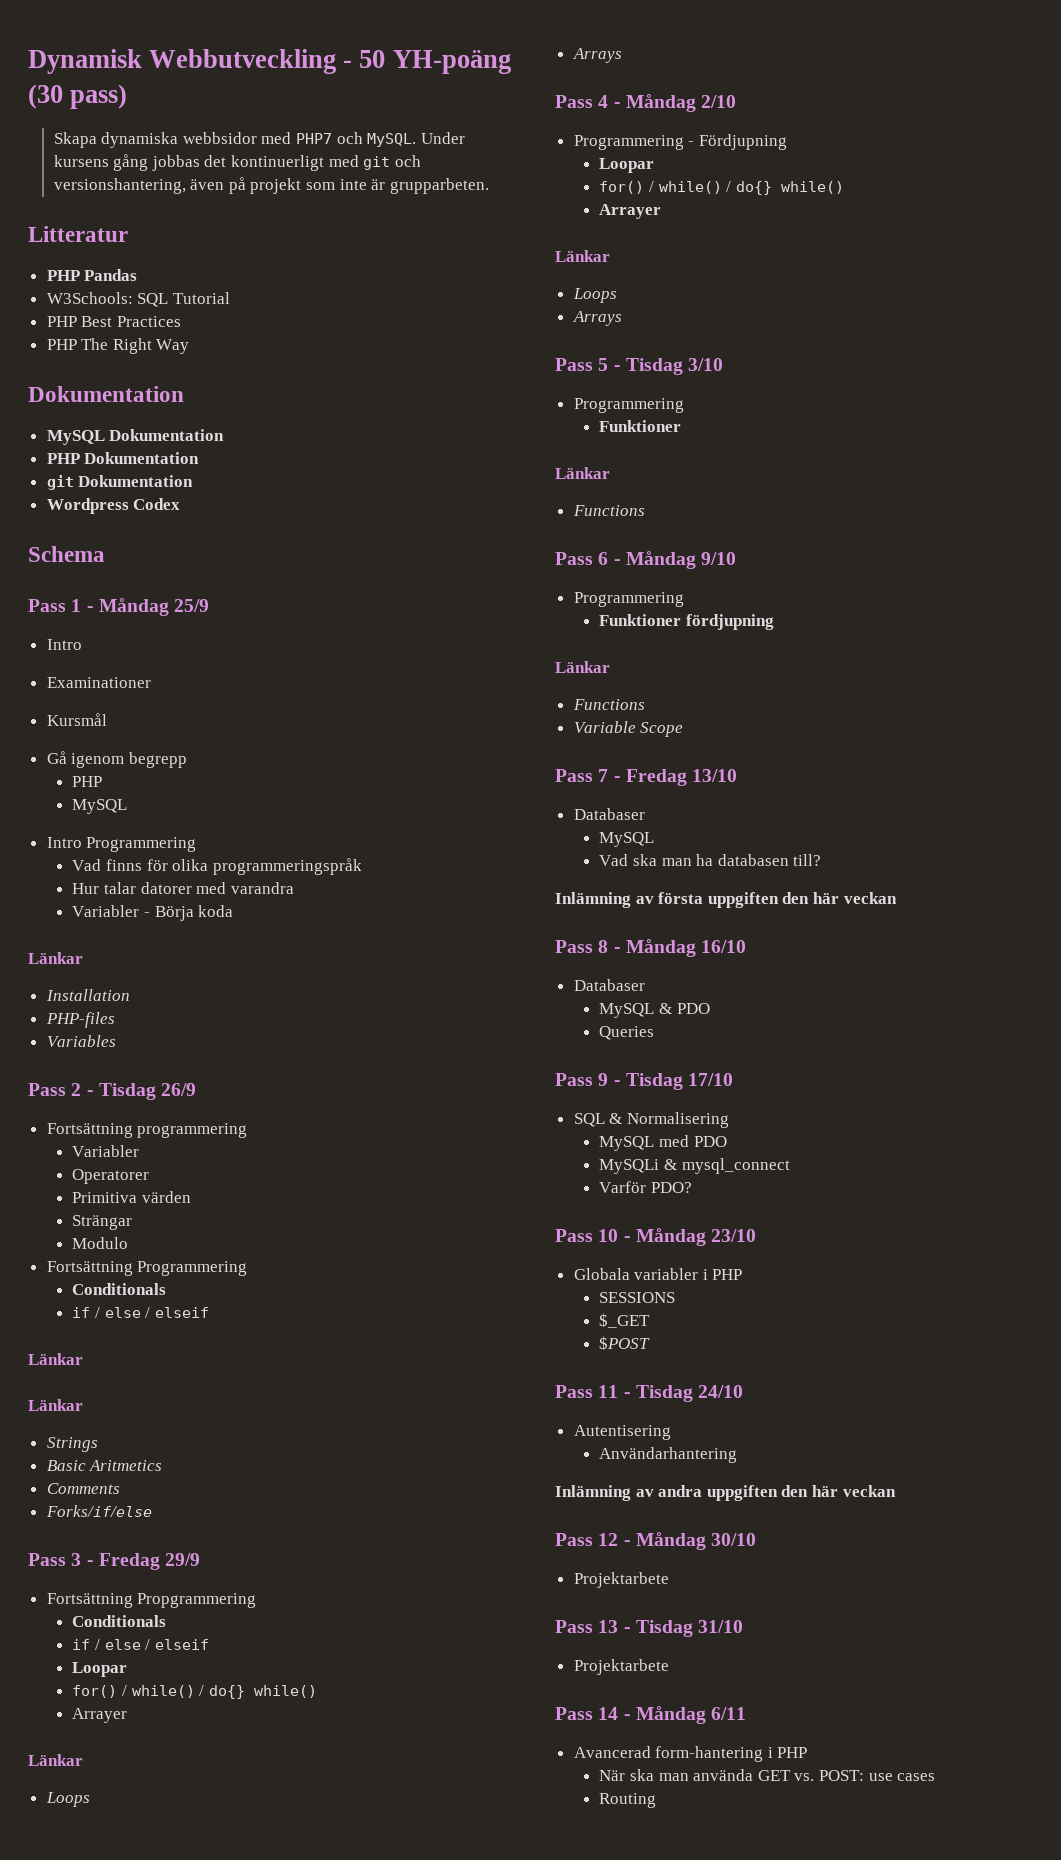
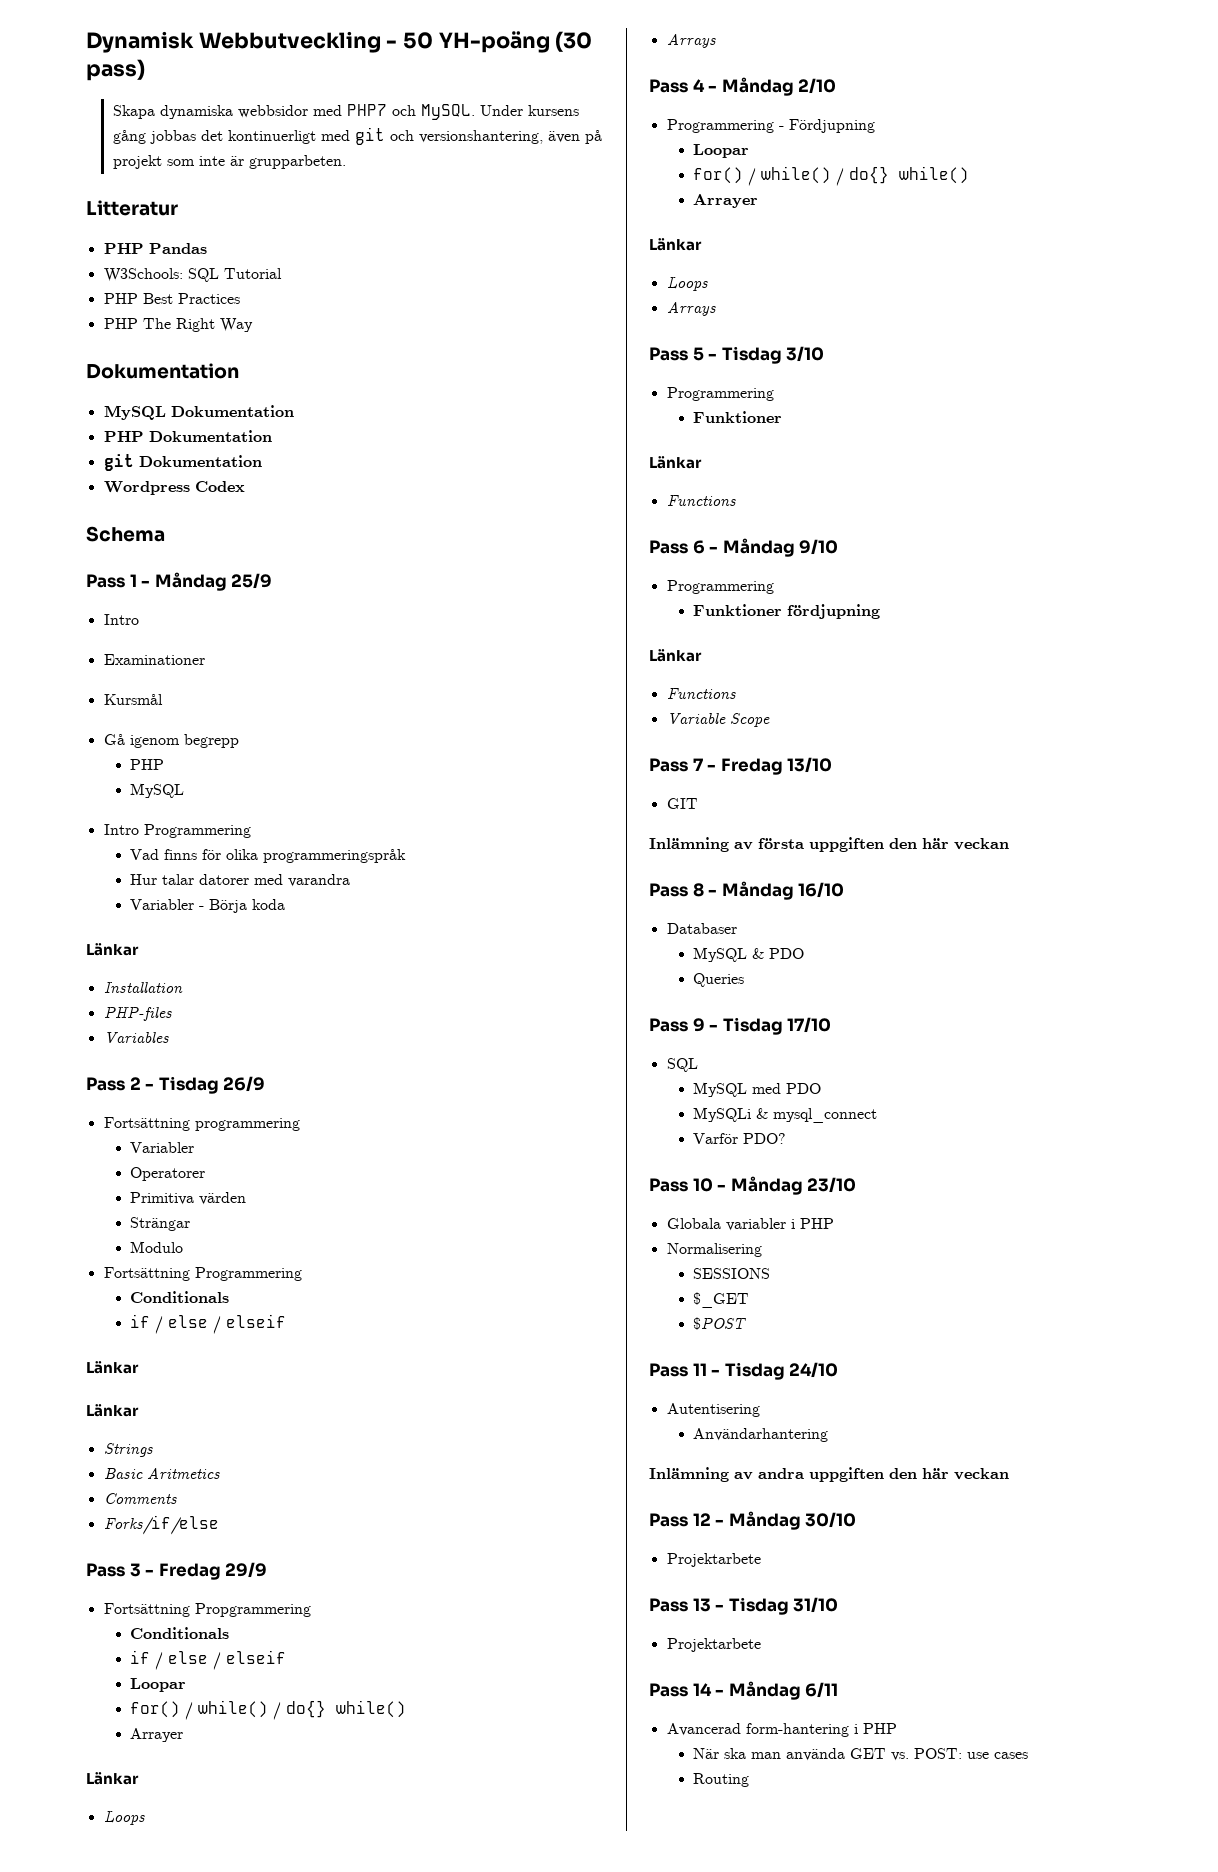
  Pass 7 - Fredag 13/10
- Databaser
- MySQL
- Vad ska man ha databasen till?
+ GIT
  Pass 9 - Tisdag 17/10
- SQL & Normalisering
+ SQL
+ Normalisering

